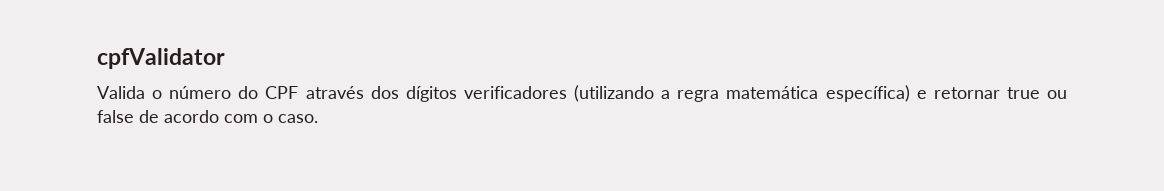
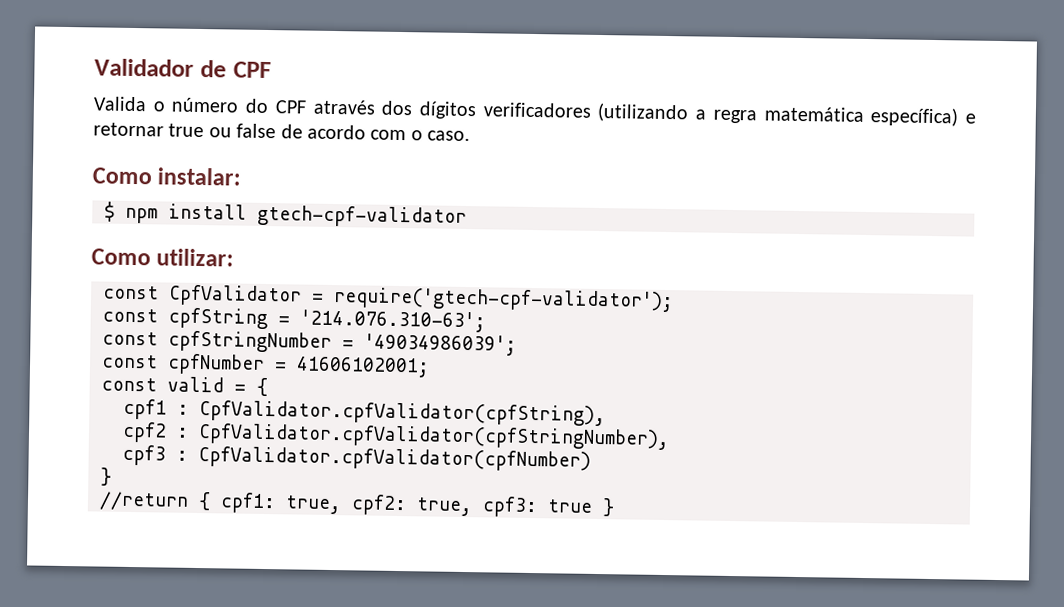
- cpfValidator
+ Validador de CPF
+ Como instalar:
+ $ npm install gtech-cpf-validator
+ Como utilizar:
+ const CpfValidator = require('gtech-cpf-validator');
+ const cpfString = '214.076.310-63';
+ const cpfStringNumber = '49034986039';
+ const cpfNumber = 41606102001;
+ const valid = {
+ cpf1 : CpfValidator.cpfValidator(cpfString),
+ cpf2 : CpfValidator.cpfValidator(cpfStringNumber),
+ cpf3 : CpfValidator.cpfValidator(cpfNumber)
+ }
+ //return { cpf1: true, cpf2: true, cpf3: true }

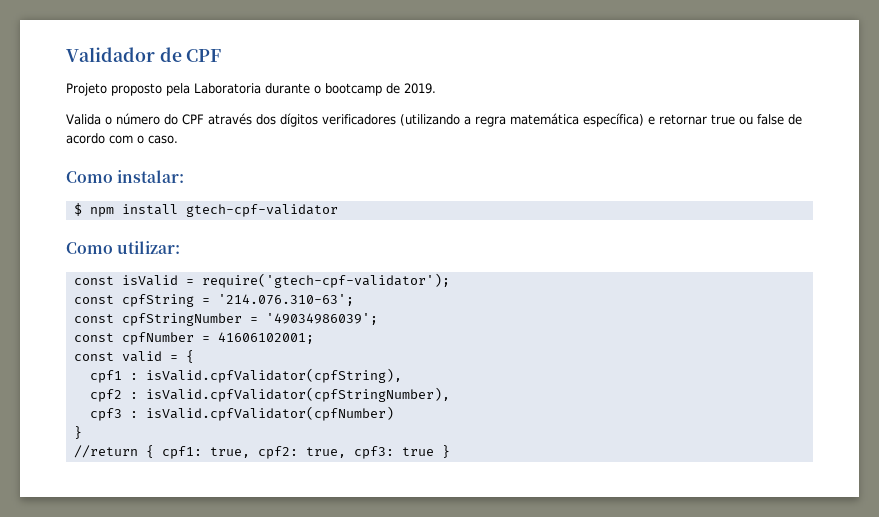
+ Projeto proposto pela Laboratoria durante o bootcamp de 2019.
- const CpfValidator = require('gtech-cpf-validator');
+ const isValid = require('gtech-cpf-validator');
- cpf1 : CpfValidator.cpfValidator(cpfString),
+ cpf1 : isValid.cpfValidator(cpfString),
- cpf2 : CpfValidator.cpfValidator(cpfStringNumber),
+ cpf2 : isValid.cpfValidator(cpfStringNumber),
- cpf3 : CpfValidator.cpfValidator(cpfNumber)
+ cpf3 : isValid.cpfValidator(cpfNumber)

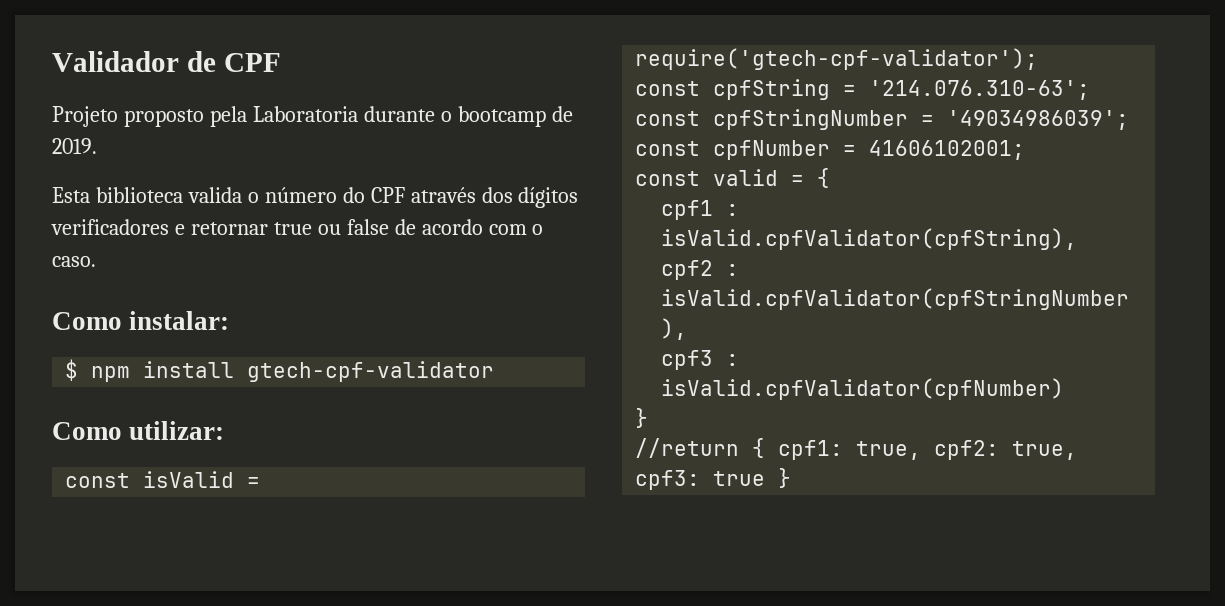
- Valida o número do CPF através dos dígitos verificadores (utilizando a regra matemática específica) e retornar true ou false de acordo com o caso.
+ Esta biblioteca valida o número do CPF através dos dígitos verificadores e retornar true ou false de acordo com o caso.

